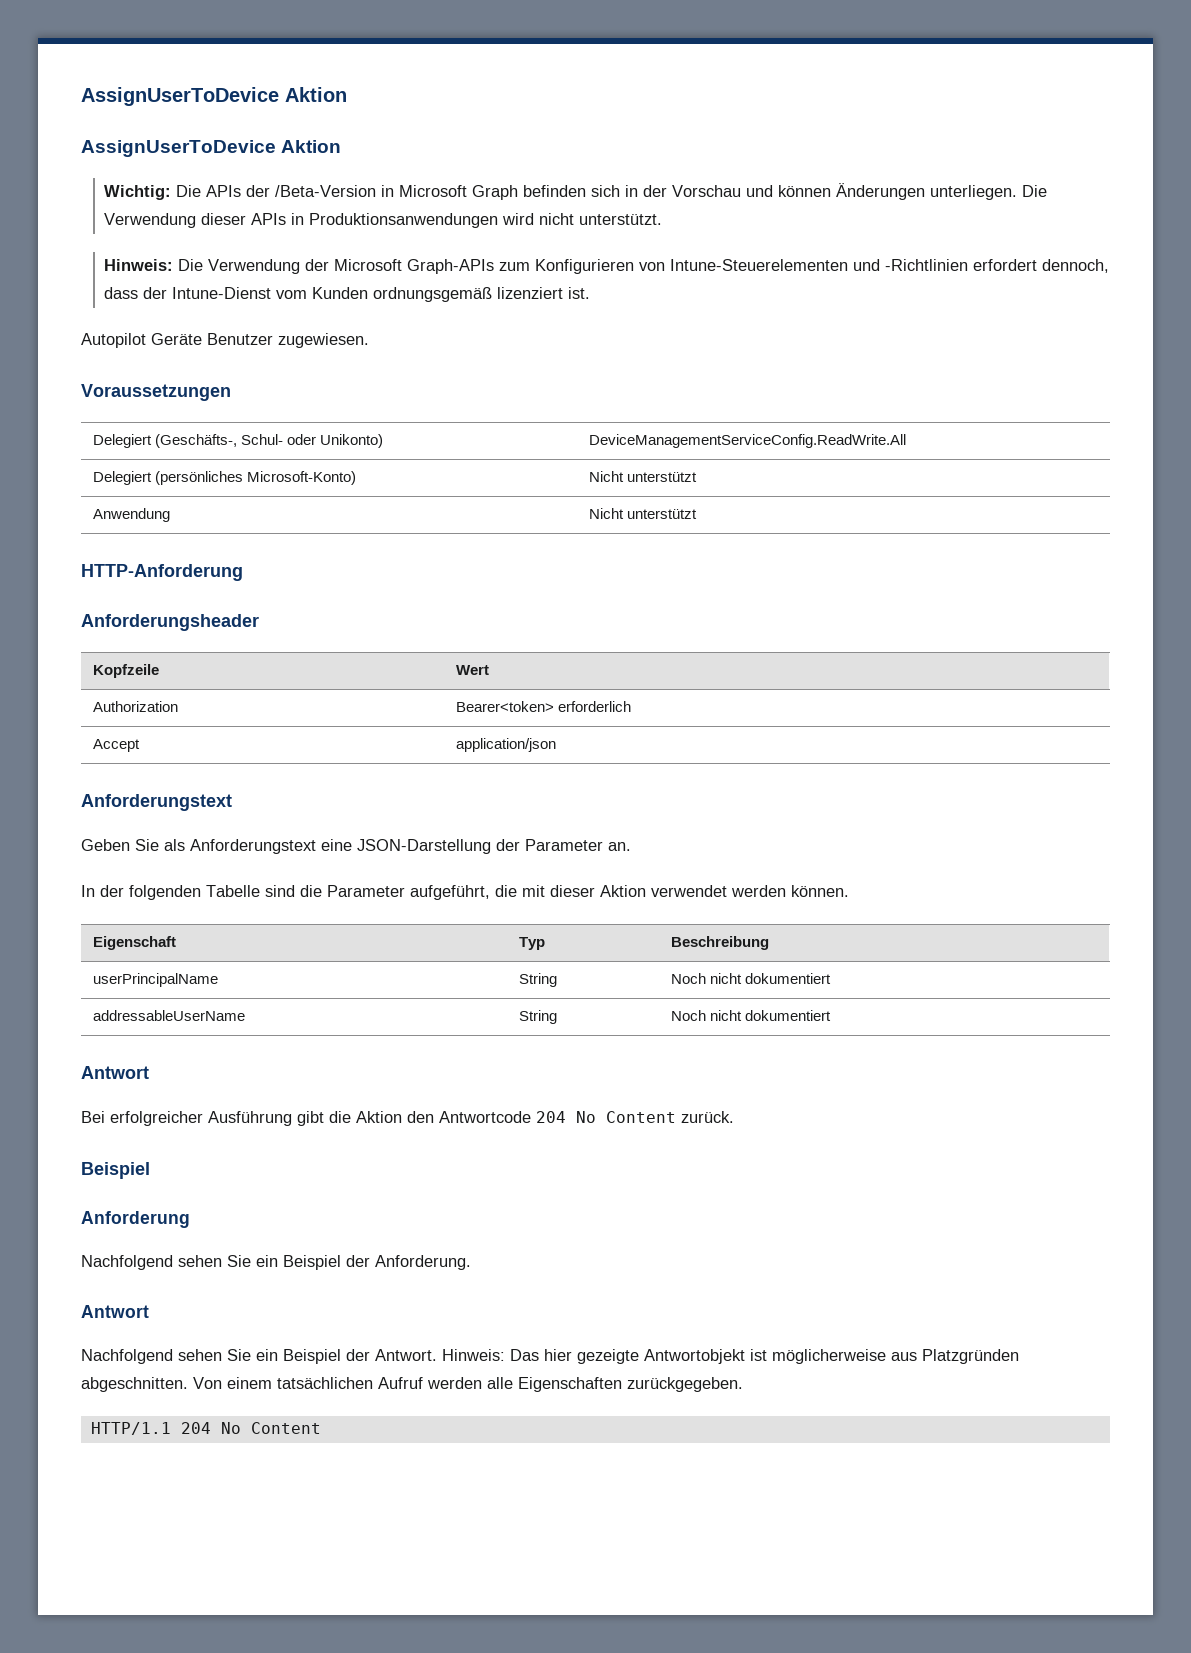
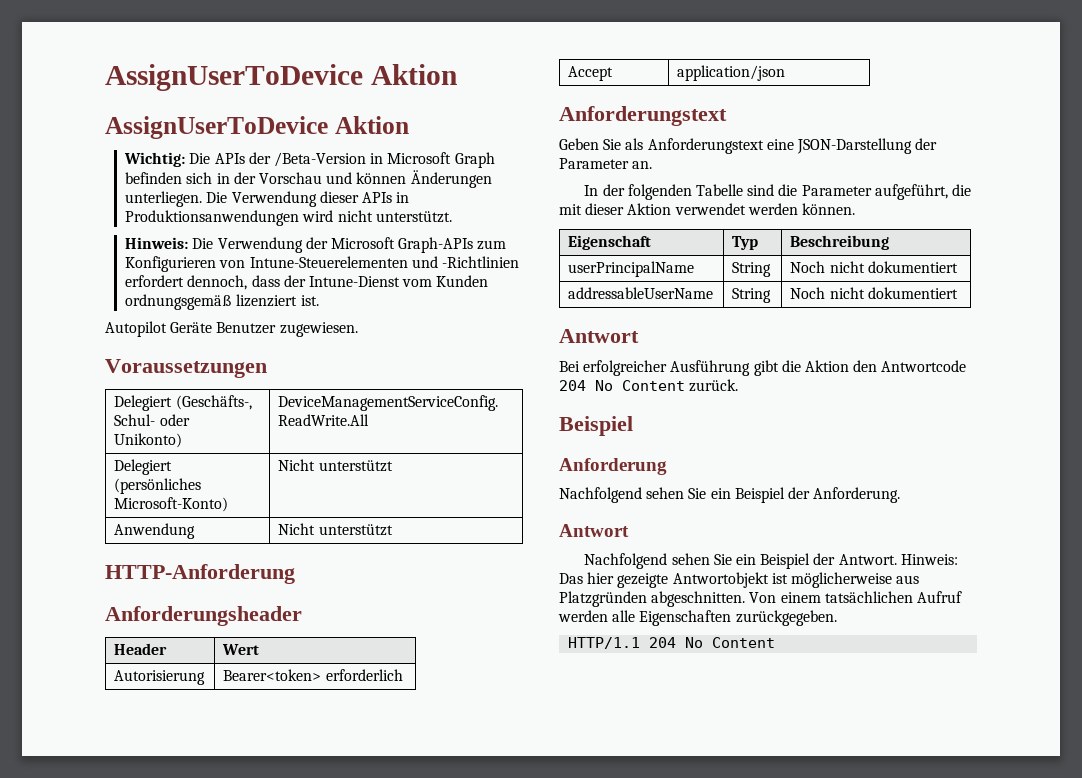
- Kopfzeile | Wert
+ Header | Wert
- Authorization | Bearer<token> erforderlich
+ Autorisierung | Bearer<token> erforderlich

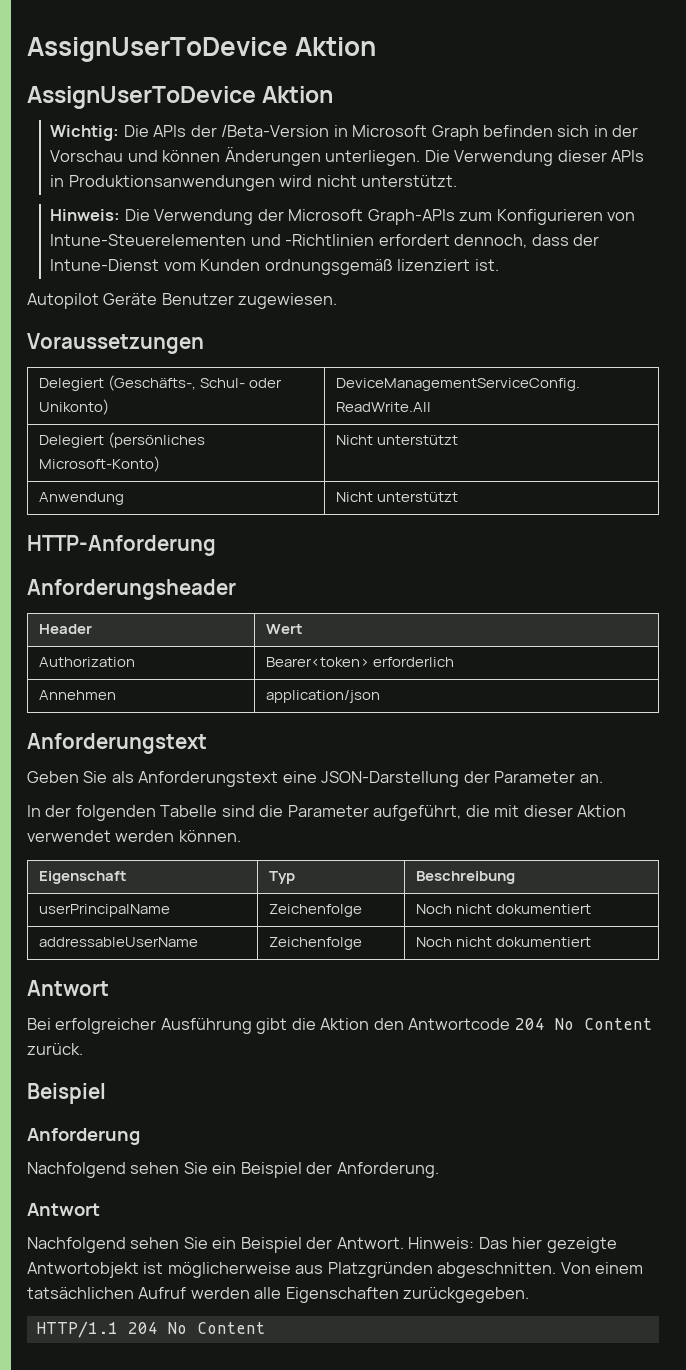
- Autorisierung | Bearer<token> erforderlich
+ Authorization | Bearer<token> erforderlich
- Accept | application/json
+ Annehmen | application/json
- userPrincipalName | String | Noch nicht dokumentiert
+ userPrincipalName | Zeichenfolge | Noch nicht dokumentiert
- addressableUserName | String | Noch nicht dokumentiert
+ addressableUserName | Zeichenfolge | Noch nicht dokumentiert

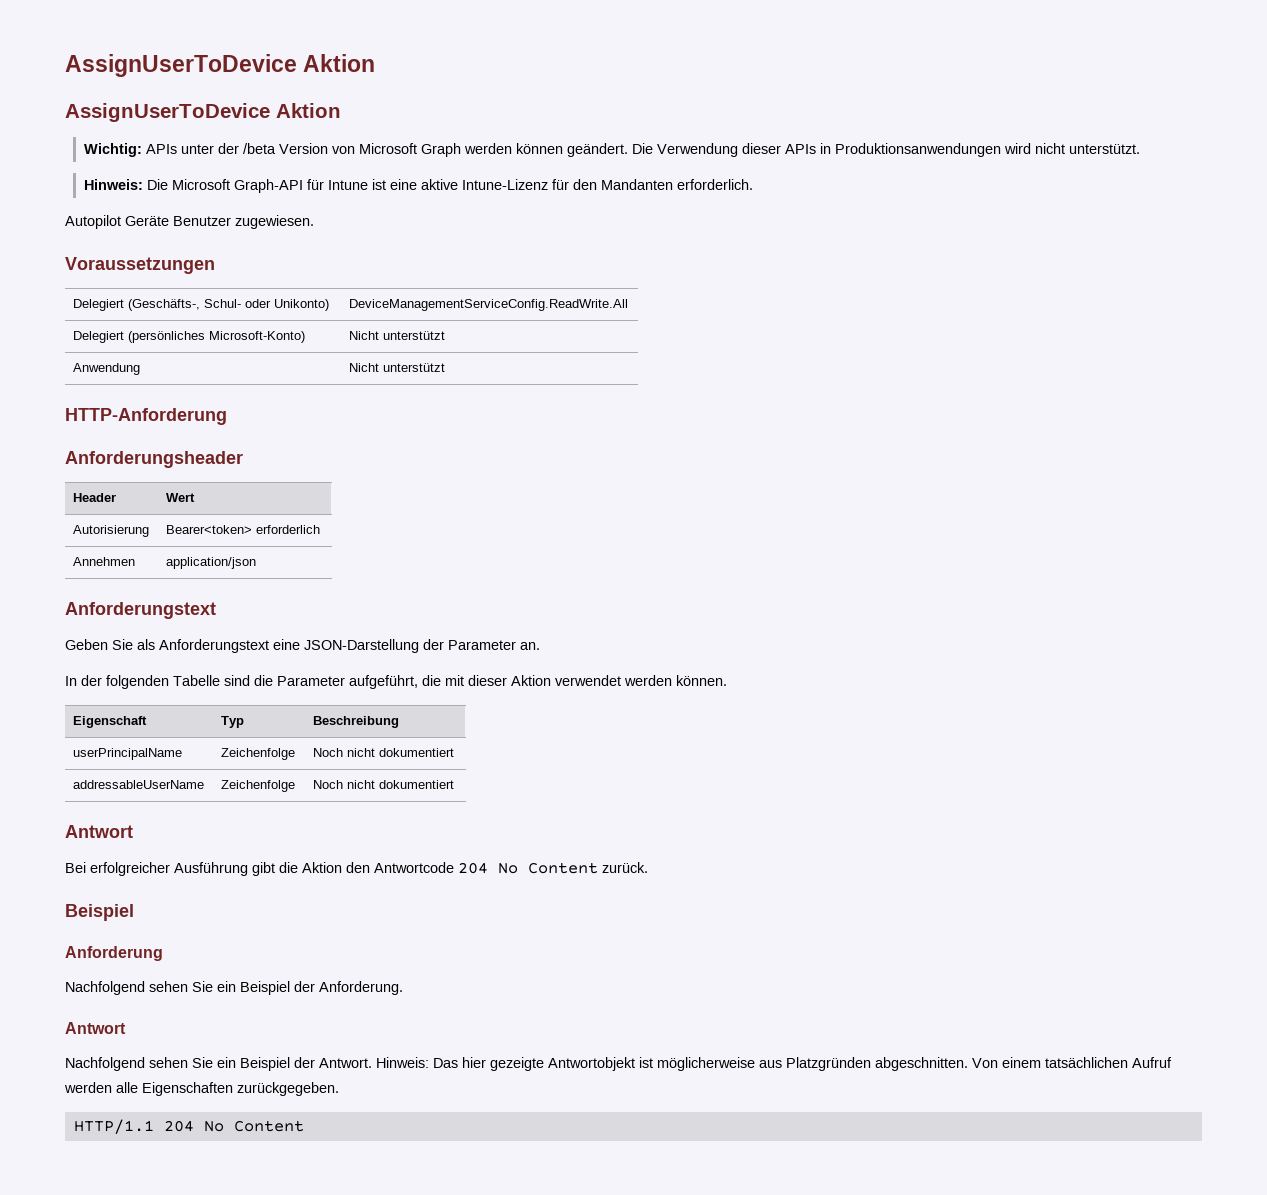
- Wichtig: Die APIs der /Beta-Version in Microsoft Graph befinden sich in der Vorschau und können Änderungen unterliegen.
+ Wichtig: APIs unter der /beta Version von Microsoft Graph werden können geändert.
- Hinweis: Die Verwendung der Microsoft Graph-APIs zum Konfigurieren von Intune-Steuerelementen und -Richtlinien erfordert dennoch, dass der Intune-Dienst vom Kunden ordnungsgemäß lizenziert ist.
+ Hinweis: Die Microsoft Graph-API für Intune ist eine aktive Intune-Lizenz für den Mandanten erforderlich.
- Authorization | Bearer<token> erforderlich
+ Autorisierung | Bearer<token> erforderlich

